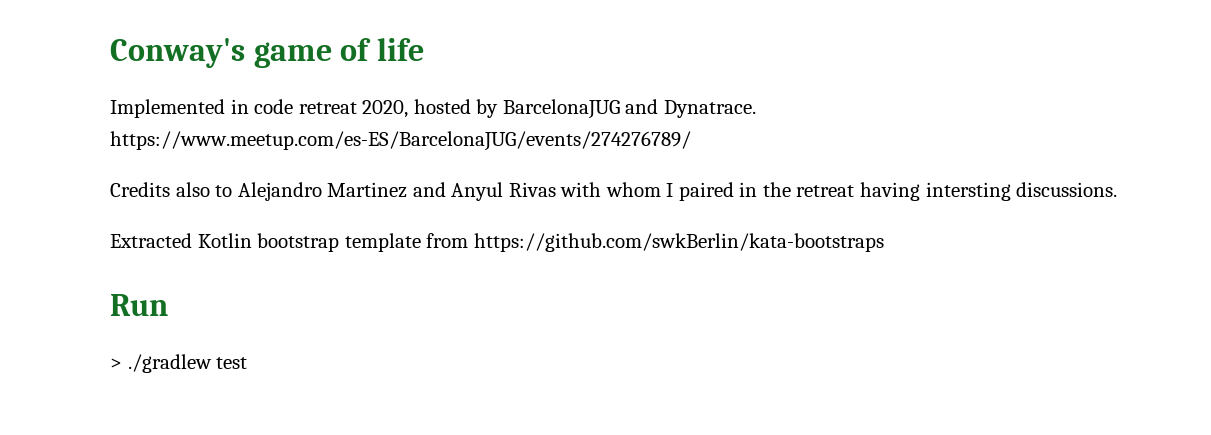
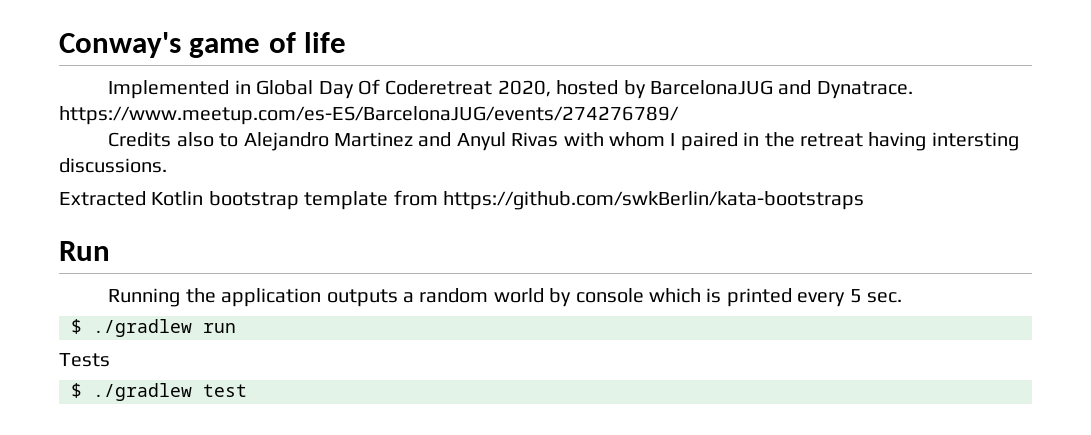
- Implemented in code retreat 2020, hosted by BarcelonaJUG and Dynatrace. https://www.meetup.com/es-ES/BarcelonaJUG/events/274276789/
+ Implemented in Global Day Of Coderetreat 2020, hosted by BarcelonaJUG and Dynatrace. https://www.meetup.com/es-ES/BarcelonaJUG/events/274276789/
- > ./gradlew test
+ Running the application outputs a random world by console which is printed every 5 sec.
+ $ ./gradlew run
+ Tests
+ $ ./gradlew test

